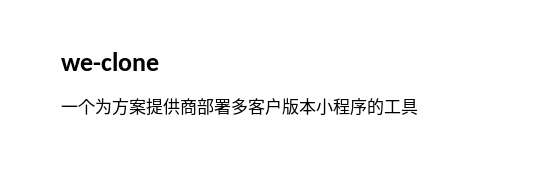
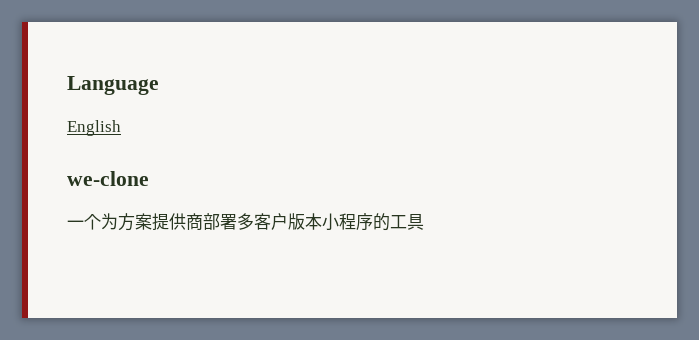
+ Language
+ English

